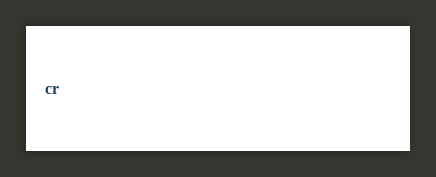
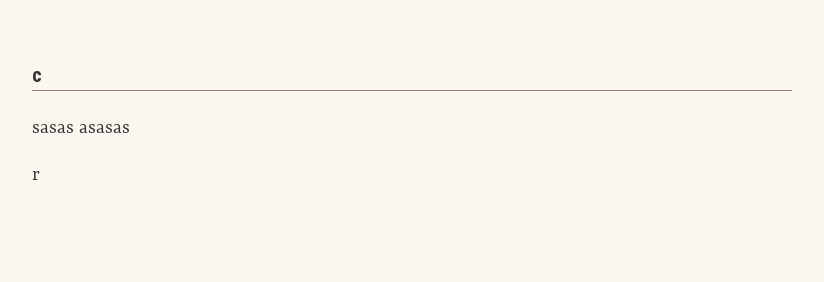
- cr
+ c
+ sasas asasas
+ r

